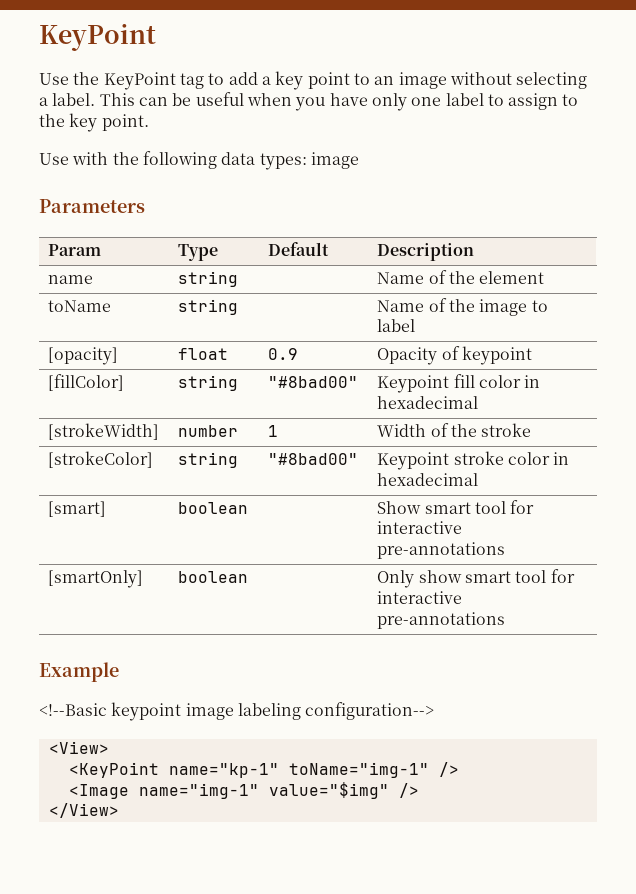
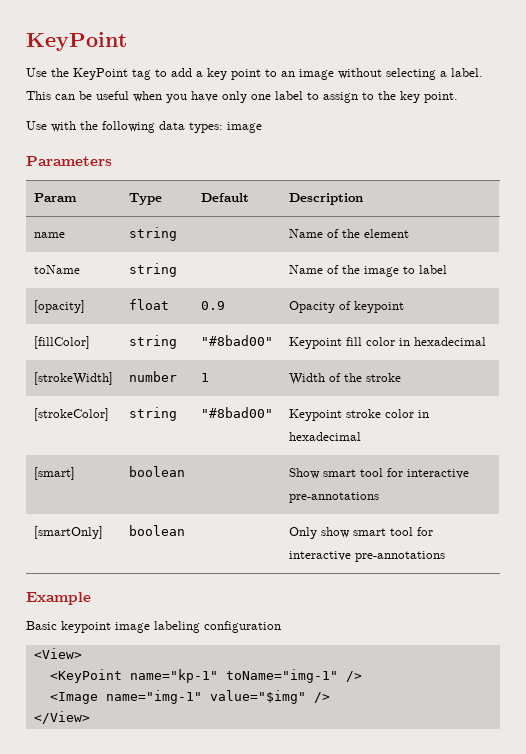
- <!--Basic keypoint image labeling configuration-->
+ Basic keypoint image labeling configuration

